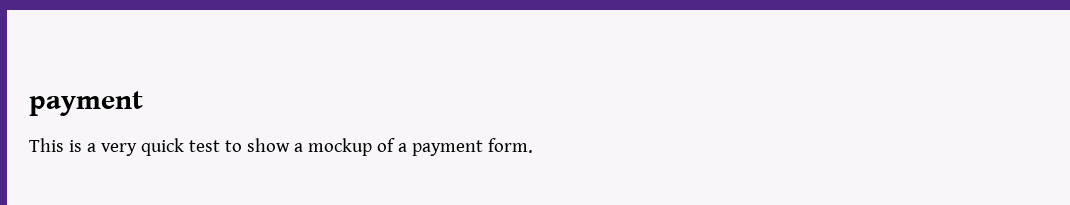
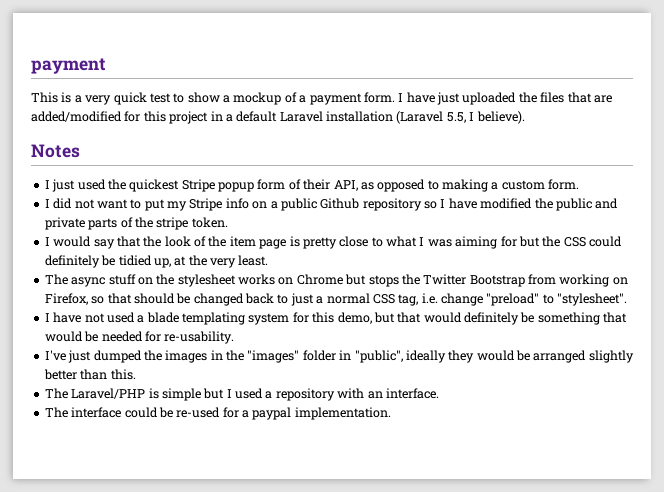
+ I have just uploaded the files that are added/modified for this project in a default Laravel installation (Laravel 5.5, I believe).
+ Notes
+ I just used the quickest Stripe popup form of their API, as opposed to making a custom form.
+ I did not want to put my Stripe info on a public Github repository so I have modified the public and private parts of the stripe token.
+ I would say that the look of the item page is pretty close to what I was aiming for but the CSS could definitely be tidied up, at the very least.
+ The async stuff on the stylesheet works on Chrome but stops the Twitter Bootstrap from working on Firefox, so that should be changed back to just a normal CSS tag, i.e. change "preload" to "stylesheet".
+ I have not used a blade templating system for this demo, but that would definitely be something that would be needed for re-usability.
+ I've just dumped the images in the "images" folder in "public", ideally they would be arranged slightly better than this.
+ The Laravel/PHP is simple but I used a repository with an interface.
+ The interface could be re-used for a paypal implementation.

